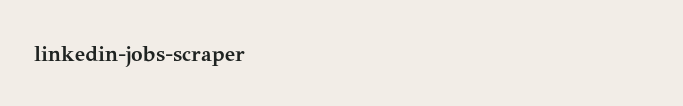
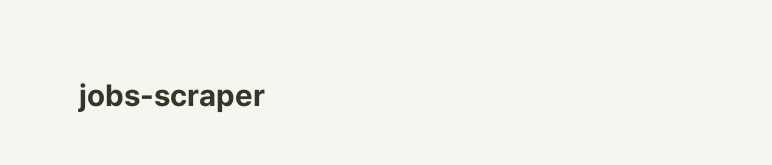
- linkedin-jobs-scraper
+ jobs-scraper

